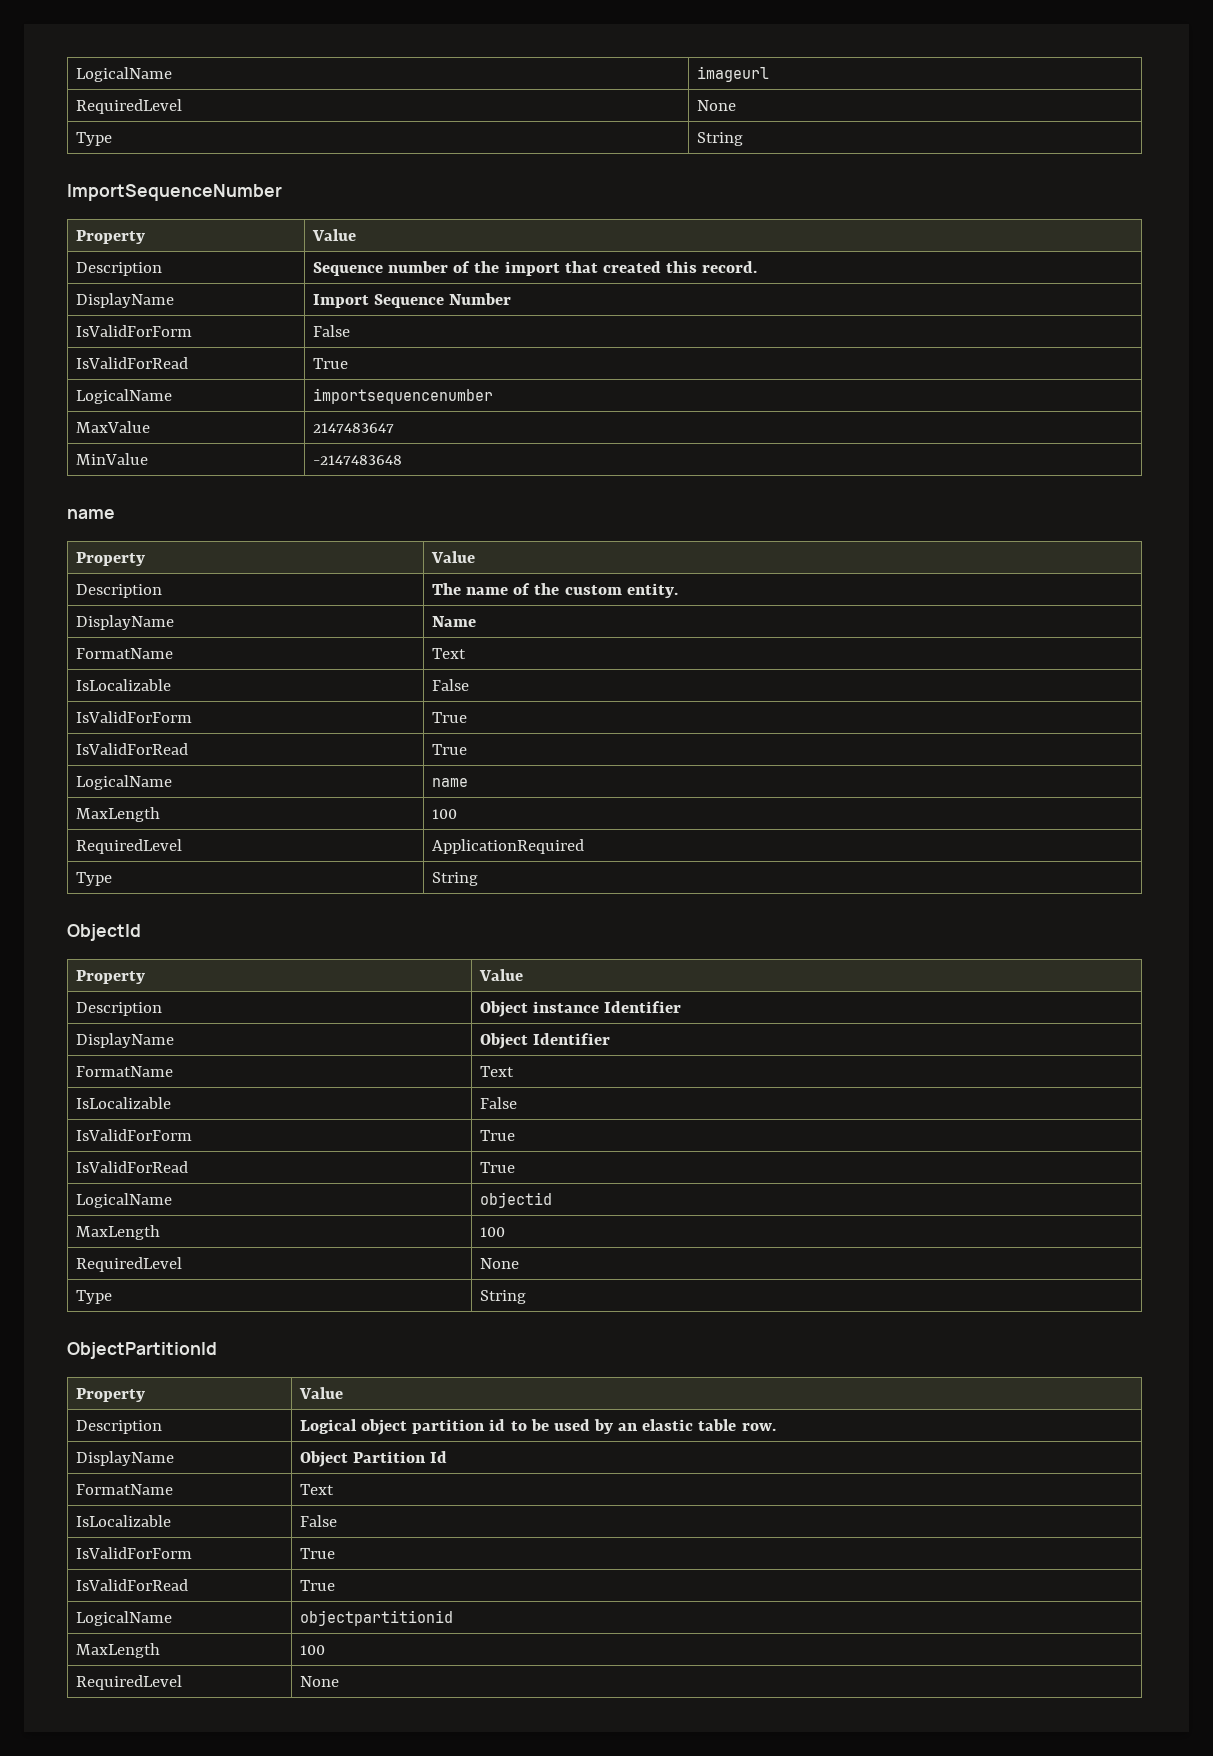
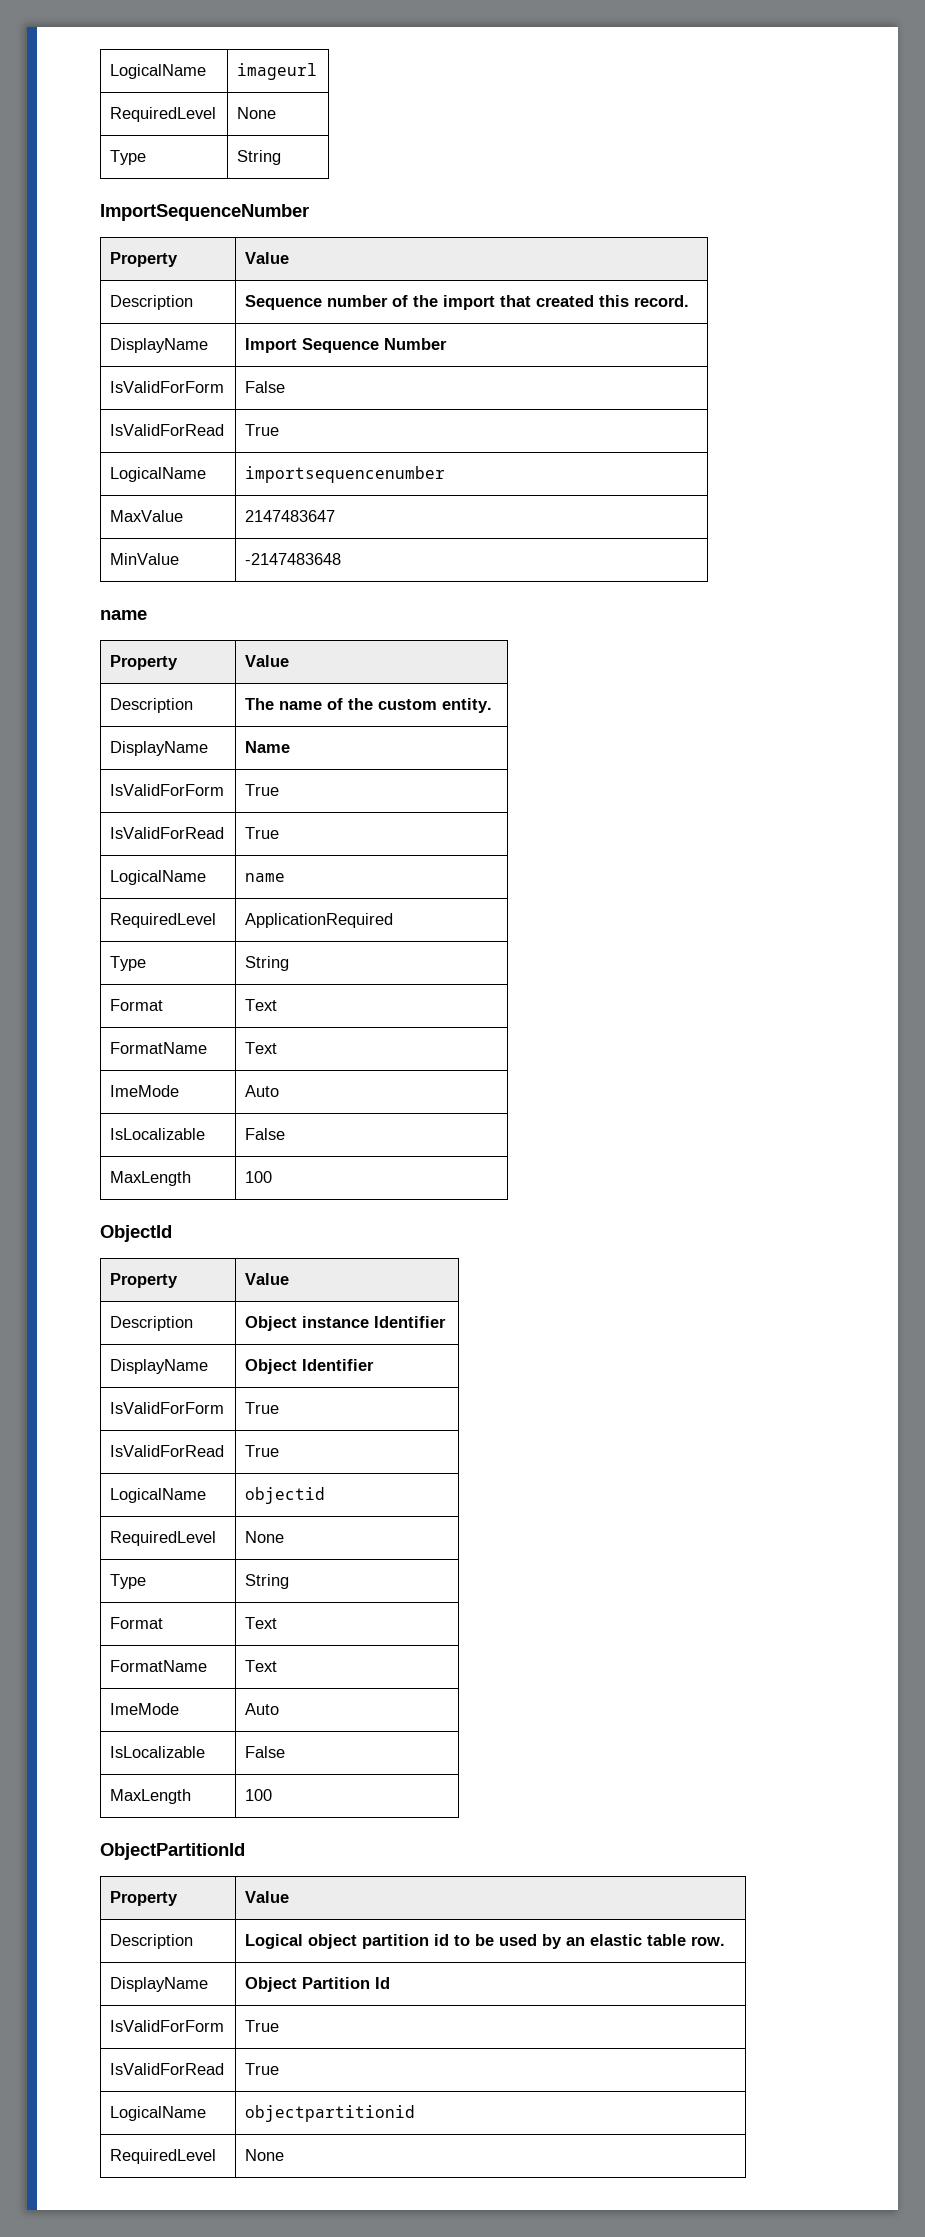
  DisplayName | Name
- FormatName | Text
- IsLocalizable | False
  LogicalName | name
- MaxLength | 100
  RequiredLevel | ApplicationRequired
  Type | String
+ Format | Text
+ FormatName | Text
+ ImeMode | Auto
+ IsLocalizable | False
+ MaxLength | 100
  DisplayName | Object Identifier
- FormatName | Text
- IsLocalizable | False
  LogicalName | objectid
- MaxLength | 100
  RequiredLevel | None
  Type | String
+ Format | Text
+ FormatName | Text
+ ImeMode | Auto
+ IsLocalizable | False
+ MaxLength | 100
  DisplayName | Object Partition Id
- FormatName | Text
- IsLocalizable | False
  LogicalName | objectpartitionid
- MaxLength | 100

